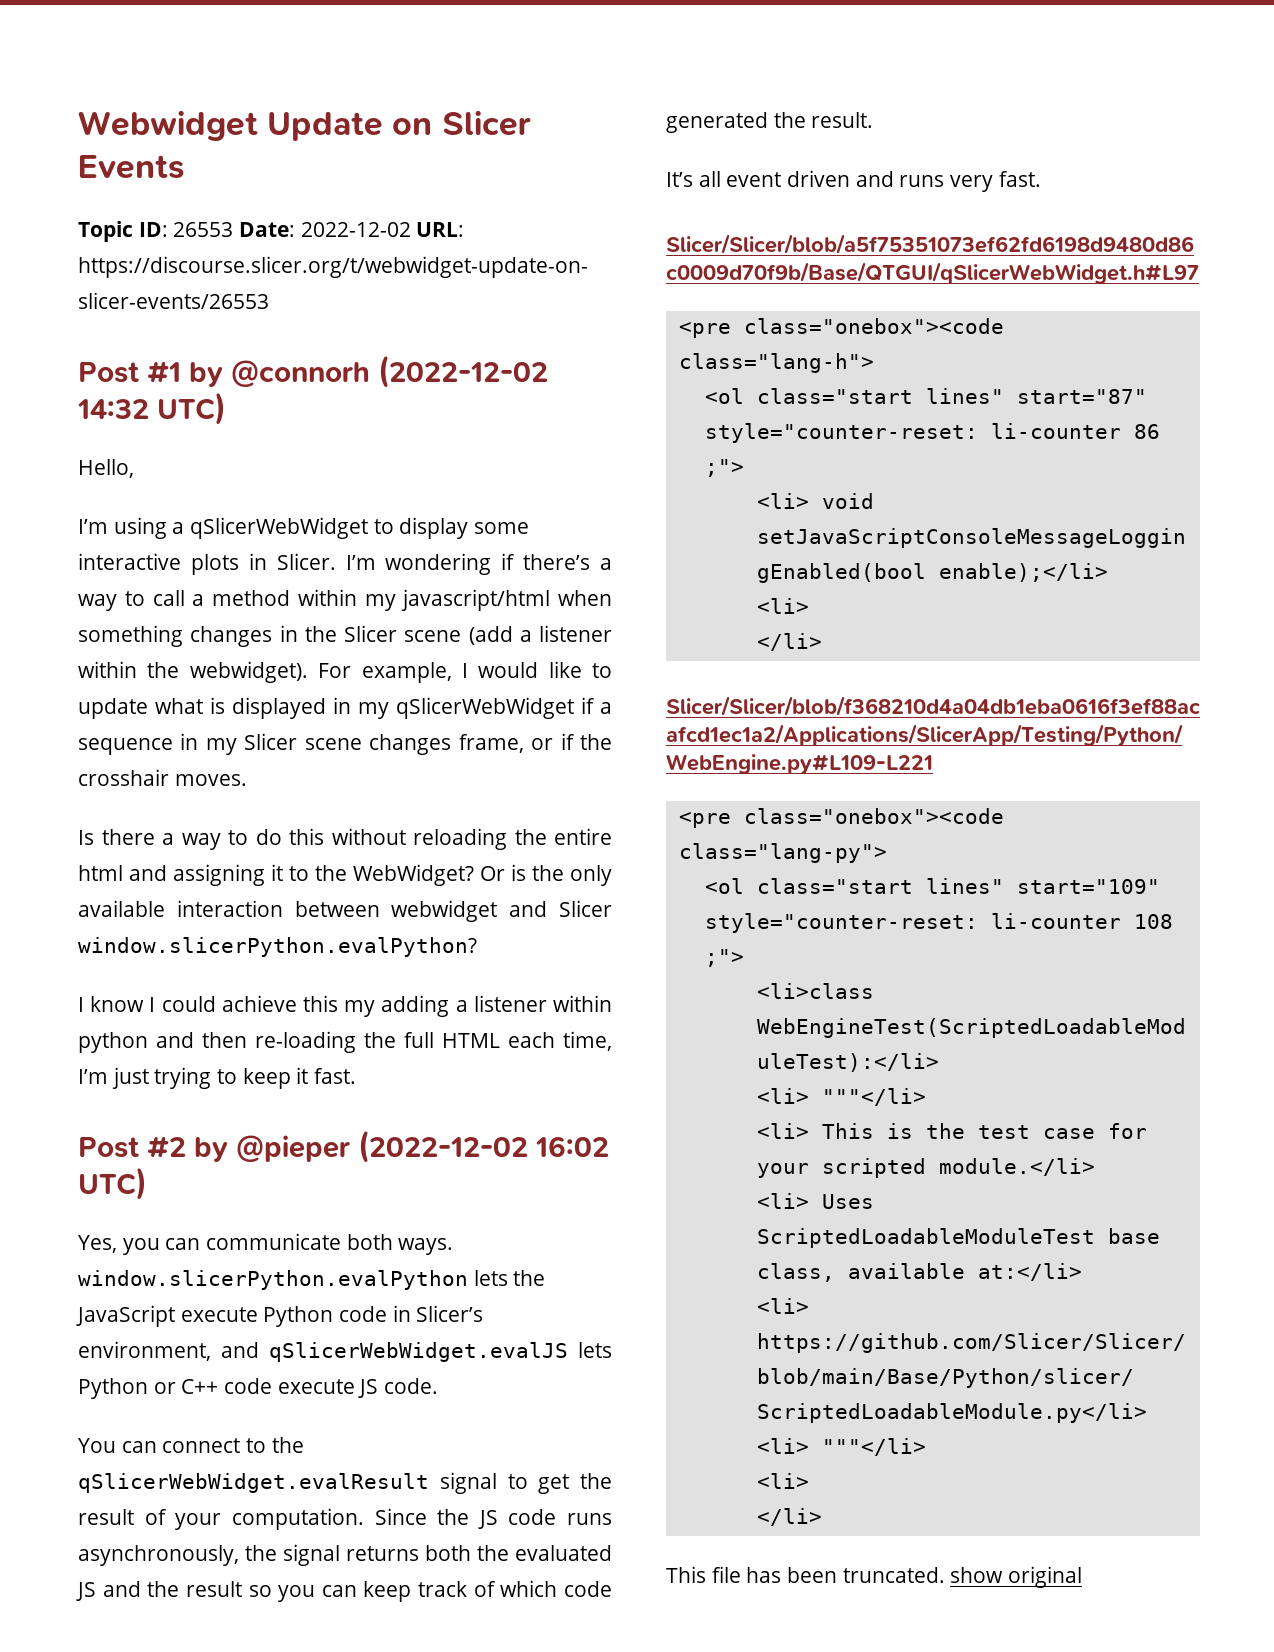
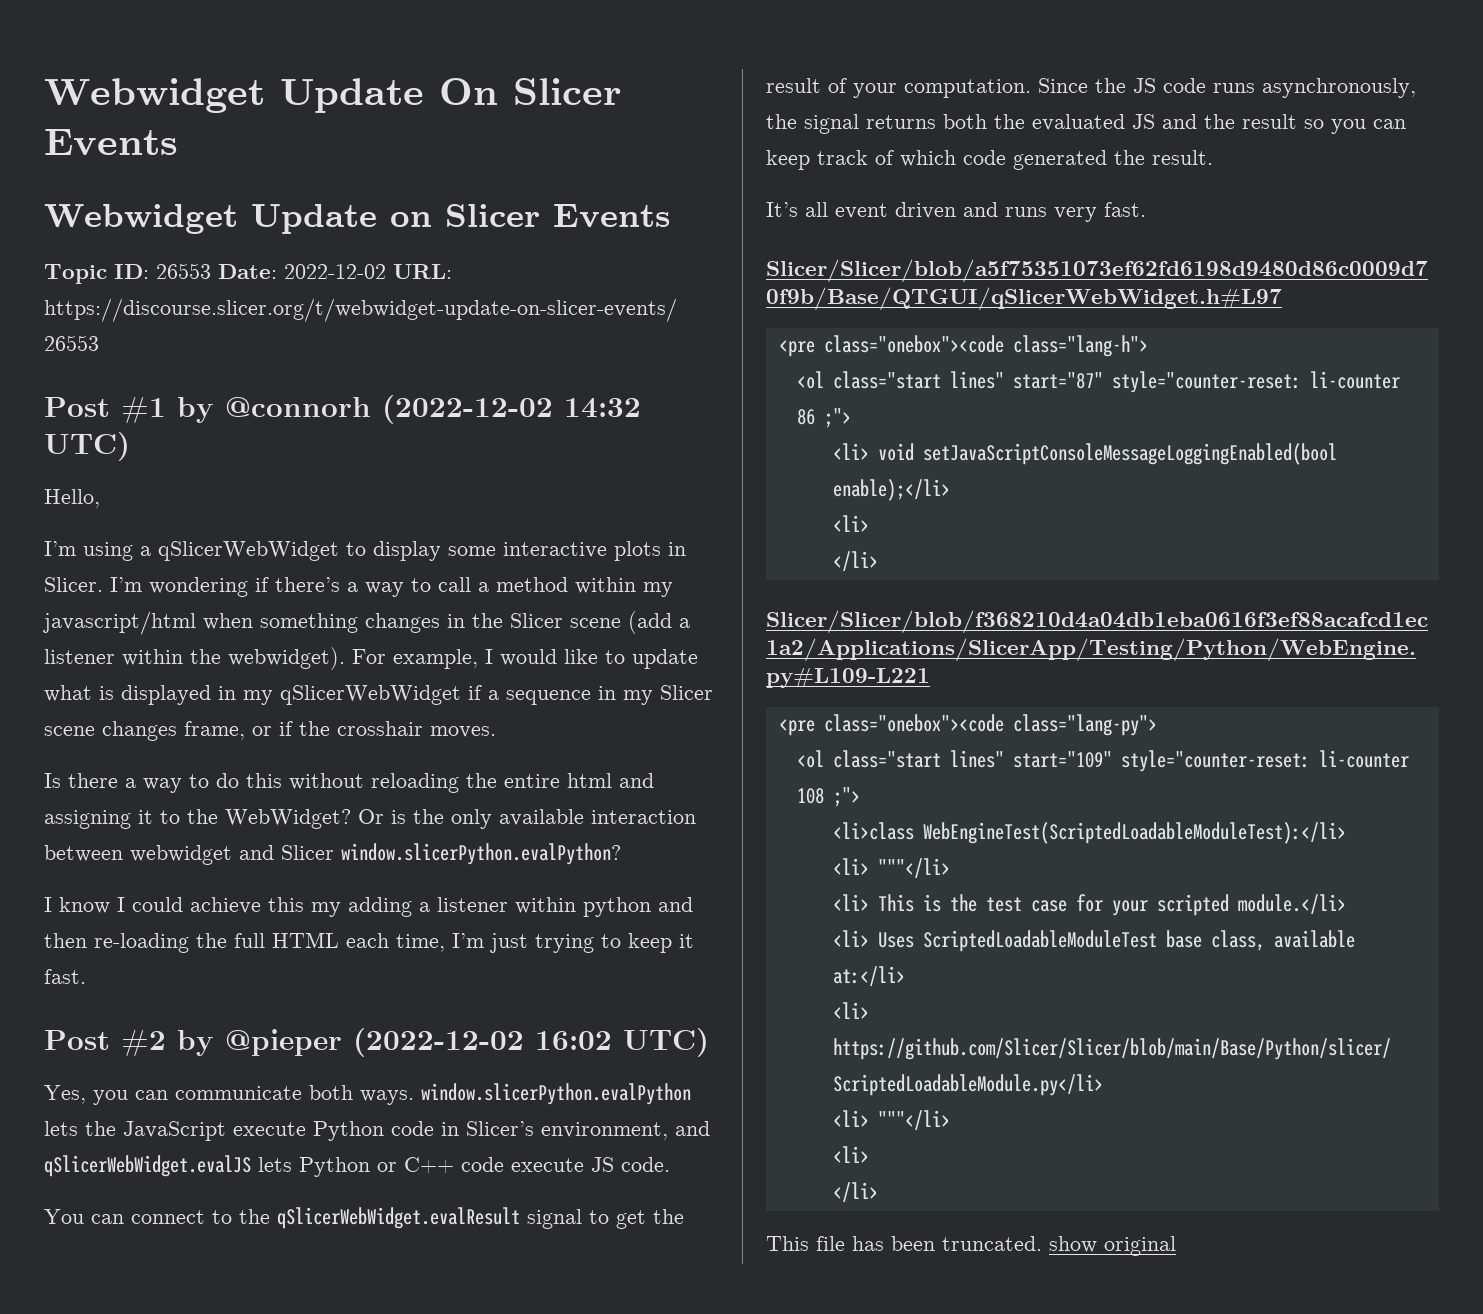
+ Webwidget Update On Slicer Events

